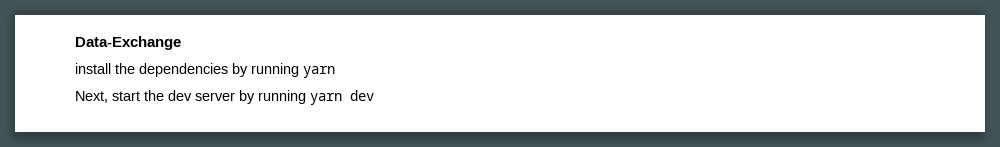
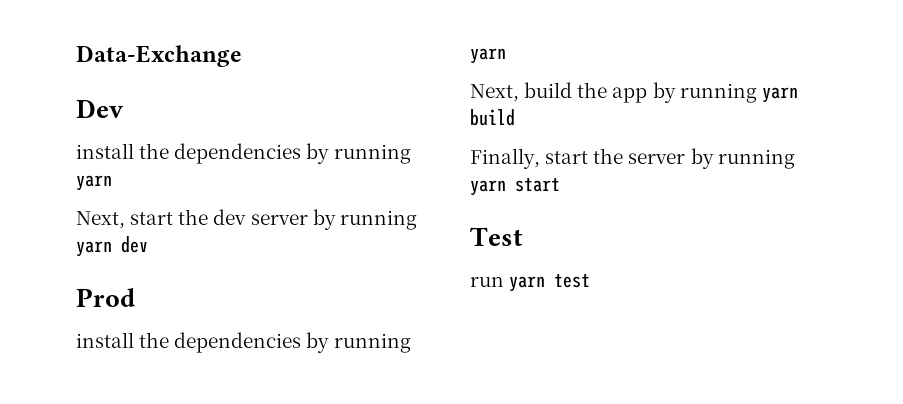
+ Dev
+ Prod
+ install the dependencies by running yarn
+ Next, build the app by running yarn build
+ Finally, start the server by running yarn start
+ Test
+ run yarn test

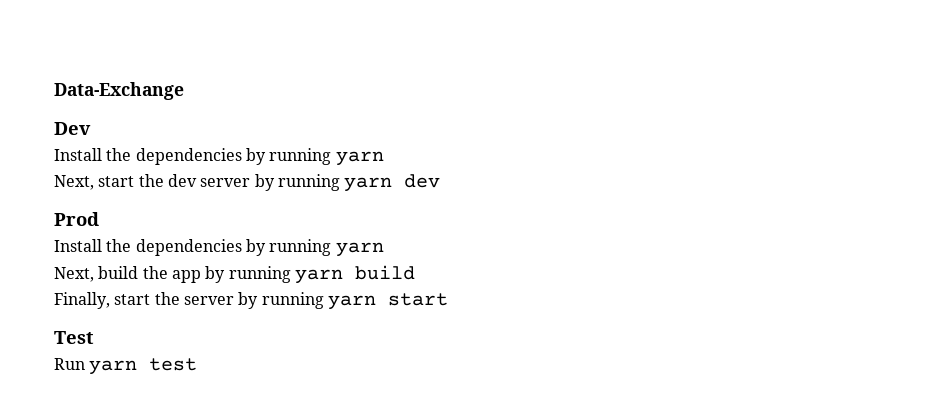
  Dev
- install the dependencies by running yarn
+ Install the dependencies by running yarn
  Prod
- install the dependencies by running yarn
+ Install the dependencies by running yarn
- run yarn test
+ Run yarn test

